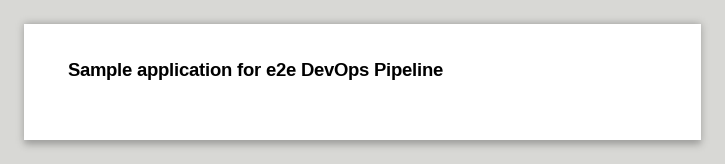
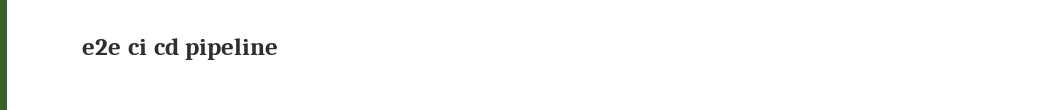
- Sample application for e2e DevOps Pipeline
+ e2e ci cd pipeline

